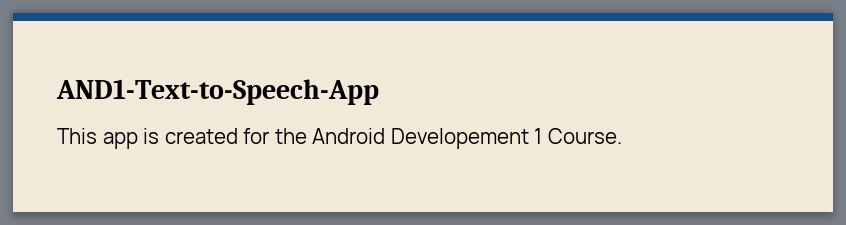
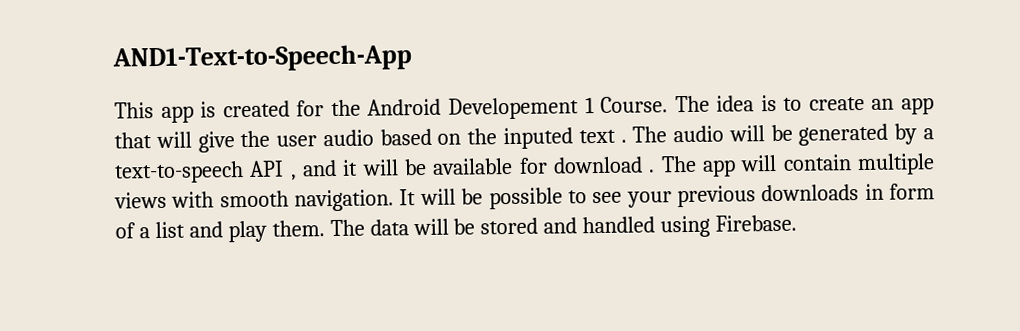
+ The idea is to create an app that will give the user audio based on the inputed text . The audio will be generated by a text-to-speech API , and it will be available for download . The app will contain multiple views with smooth navigation. It will be possible to see your previous downloads in form of a list and play them. The data will be stored and handled using Firebase.

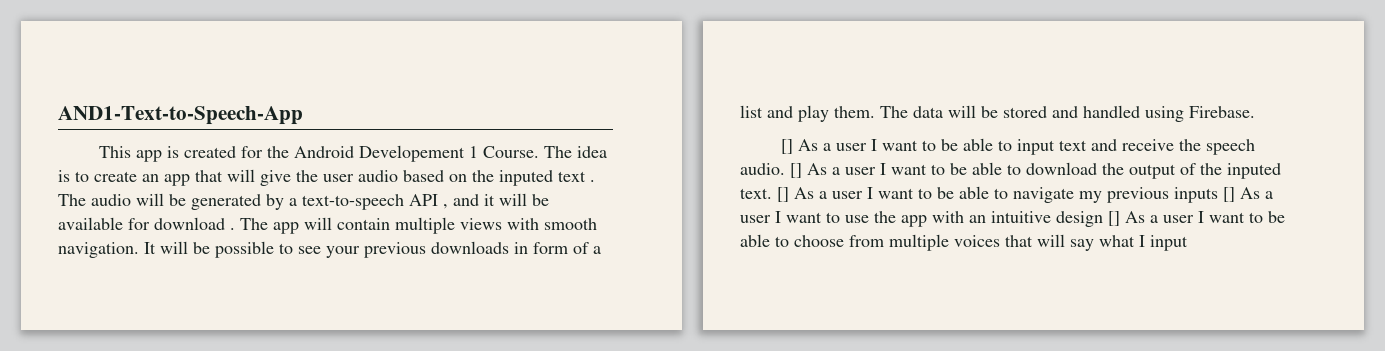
+ [] As a user I want to be able to input text and receive the speech audio. [] As a user I want to be able to download the output of the inputed text. [] As a user I want to be able to navigate my previous inputs [] As a user I want to use the app with an intuitive design [] As a user I want to be able to choose from multiple voices that will say what I input

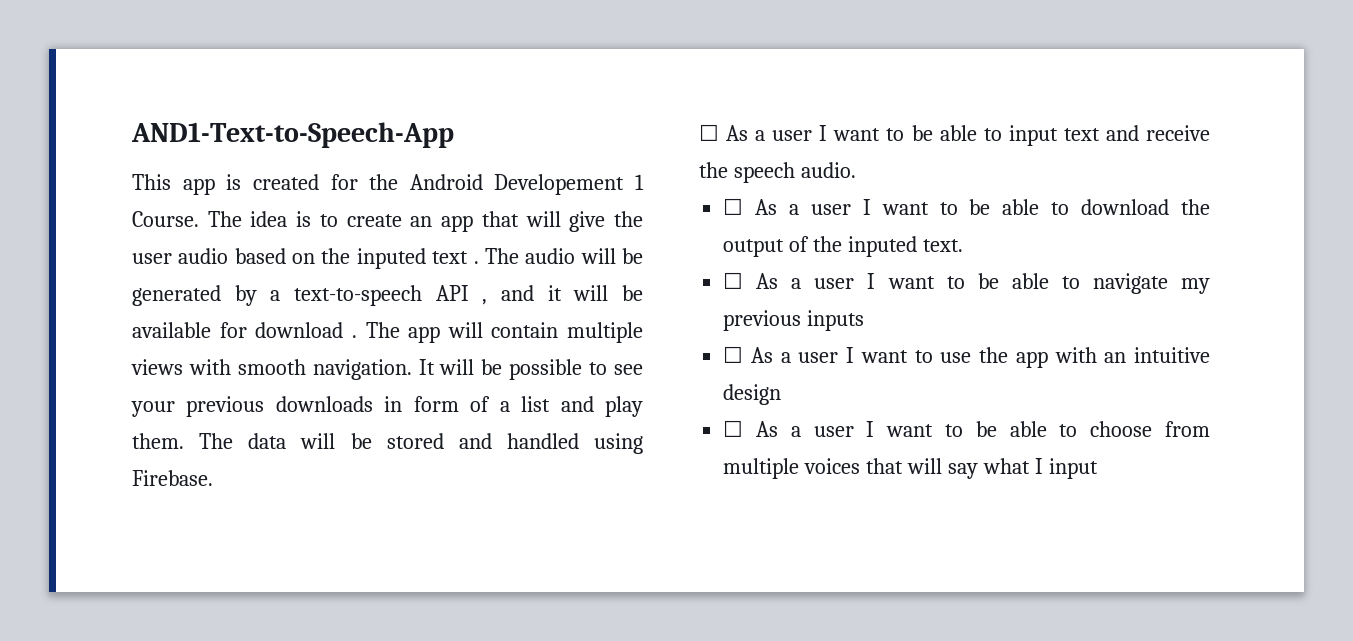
- [] As a user I want to be able to input text and receive the speech audio. [] As a user I want to be able to download the output of the inputed text. [] As a user I want to be able to navigate my previous inputs [] As a user I want to use the app with an intuitive design [] As a user I want to be able to choose from multiple voices that will say what I input
+ ☐ As a user I want to be able to input text and receive the speech audio.
+ ☐ As a user I want to be able to download the output of the inputed text.
+ ☐ As a user I want to be able to navigate my previous inputs
+ ☐ As a user I want to use the app with an intuitive design
+ ☐ As a user I want to be able to choose from multiple voices that will say what I input

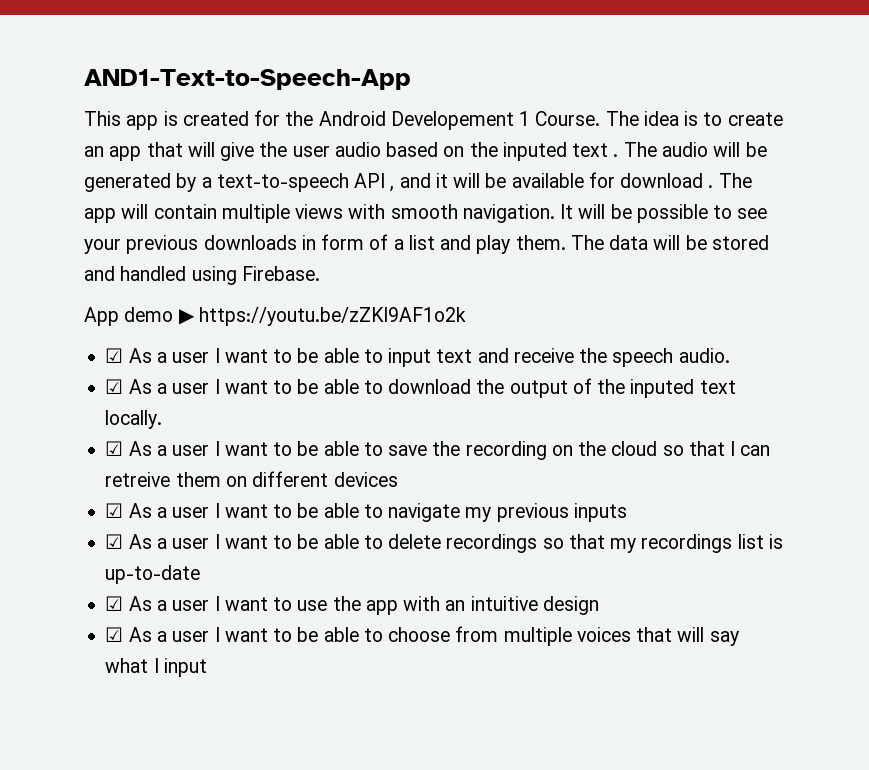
- ☐ As a user I want to be able to input text and receive the speech audio.
+ App demo ▶ https://youtu.be/zZKl9AF1o2k
+ ☑ As a user I want to be able to input text and receive the speech audio.
- ☐ As a user I want to be able to download the output of the inputed text.
- ☐ As a user I want to be able to navigate my previous inputs
+ ☑ As a user I want to be able to download the output of the inputed text locally.
+ ☑ As a user I want to be able to save the recording on the cloud so that I can retreive them on different devices
+ ☑ As a user I want to be able to navigate my previous inputs
- ☐ As a user I want to use the app with an intuitive design
+ ☑ As a user I want to be able to delete recordings so that my recordings list is up-to-date
+ ☑ As a user I want to use the app with an intuitive design
- ☐ As a user I want to be able to choose from multiple voices that will say what I input
+ ☑ As a user I want to be able to choose from multiple voices that will say what I input

